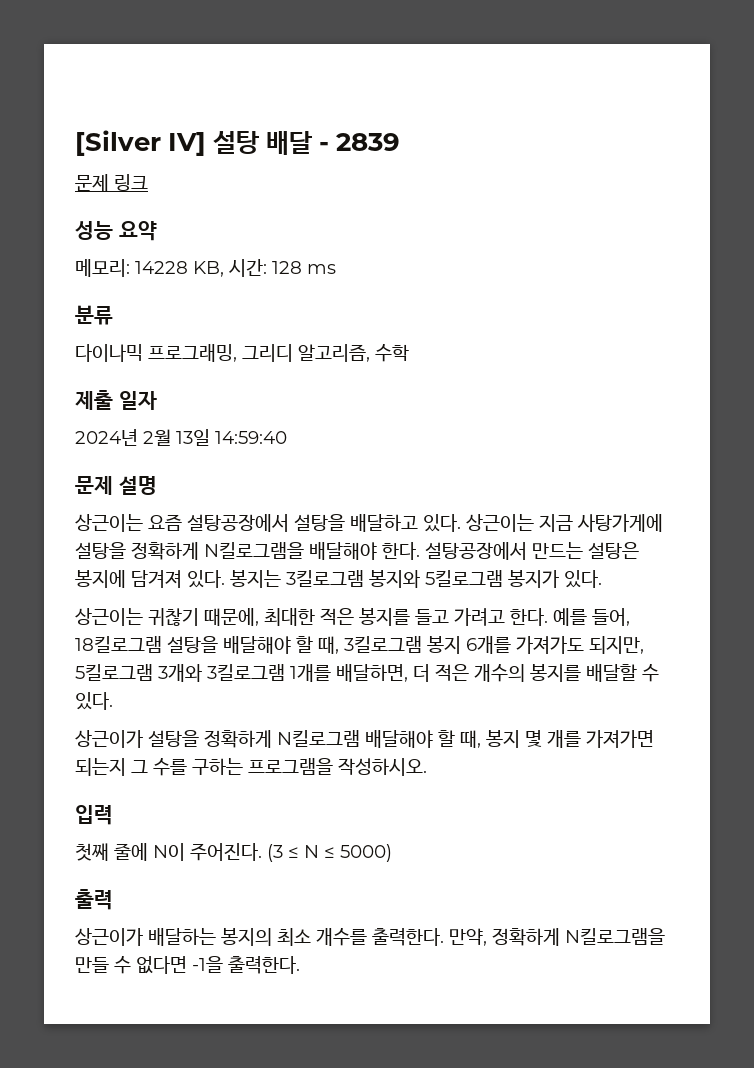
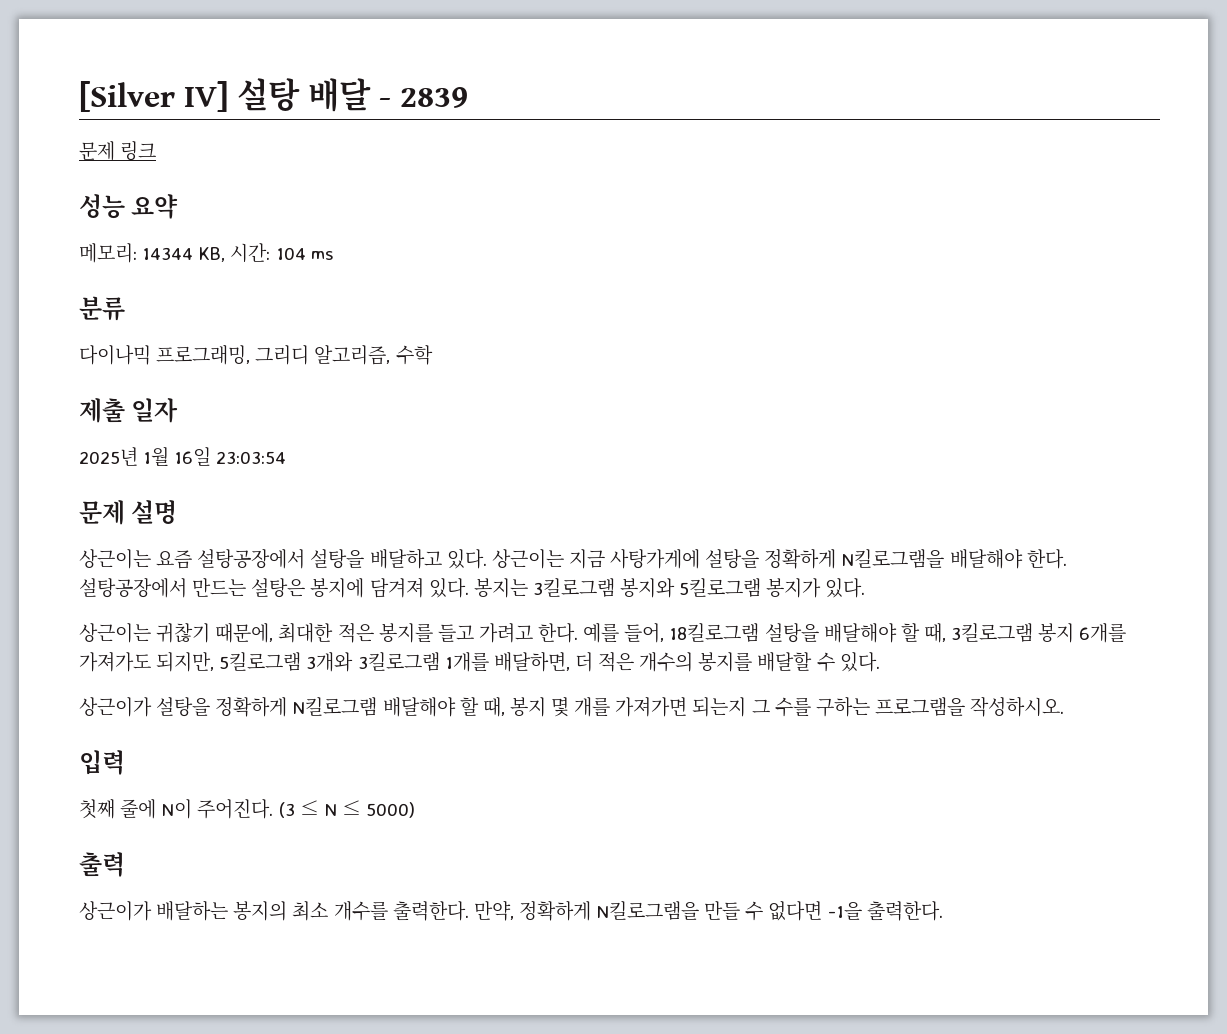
- 메모리: 14228 KB, 시간: 128 ms
+ 메모리: 14344 KB, 시간: 104 ms
- 2024년 2월 13일 14:59:40
+ 2025년 1월 16일 23:03:54

